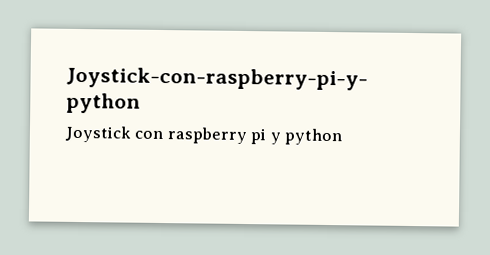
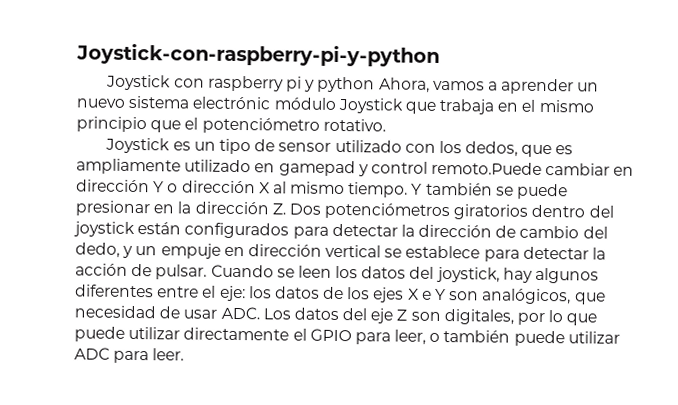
- Joystick con raspberry pi y python
+ Joystick con raspberry pi y python Ahora, vamos a aprender un nuevo sistema electrónic módulo Joystick que trabaja en el mismo principio que el potenciómetro rotativo.
+ Joystick es un tipo de sensor utilizado con los dedos, que es ampliamente utilizado en gamepad y control remoto.Puede cambiar en dirección Y o dirección X al mismo tiempo. Y también se puede presionar en la dirección Z. Dos potenciómetros giratorios dentro del joystick están configurados para detectar la dirección de cambio del dedo, y un empuje en dirección vertical se establece para detectar la acción de pulsar. Cuando se leen los datos del joystick, hay algunos diferentes entre el eje: los datos de los ejes X e Y son analógicos, que necesidad de usar ADC. Los datos del eje Z son digitales, por lo que puede utilizar directamente el GPIO para leer, o también puede utilizar ADC para leer.

